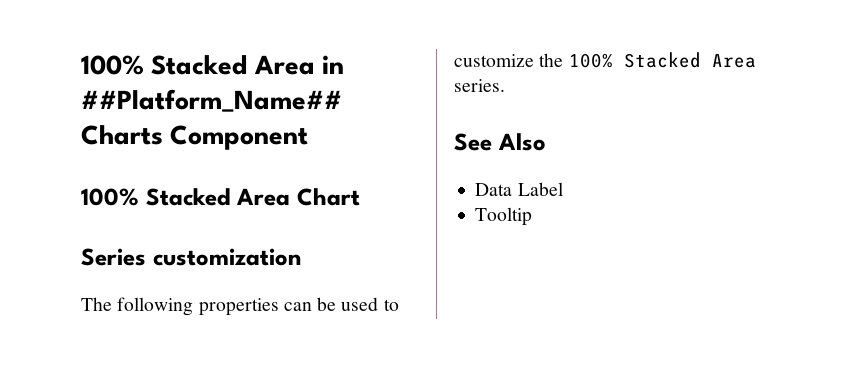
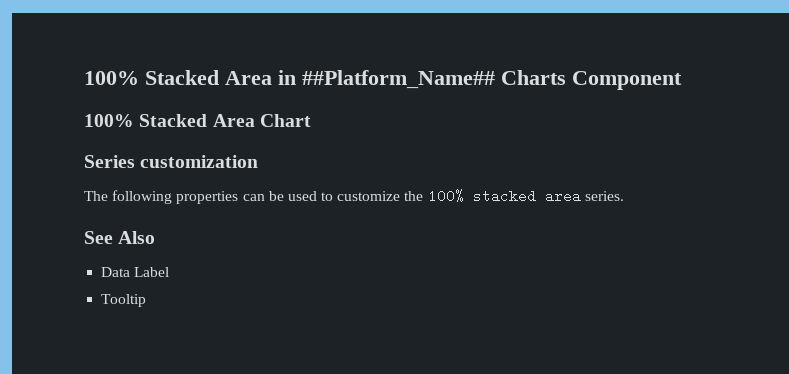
- The following properties can be used to customize the 100% Stacked Area series.
+ The following properties can be used to customize the 100% stacked area series.

